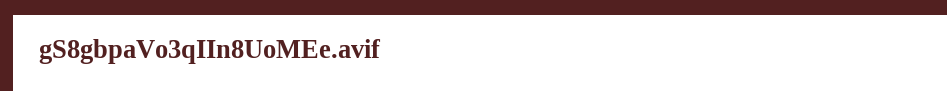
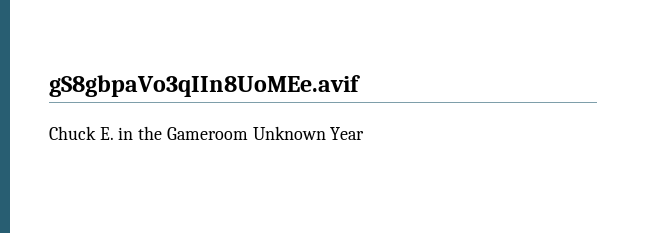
+ Chuck E. in the Gameroom Unknown Year

